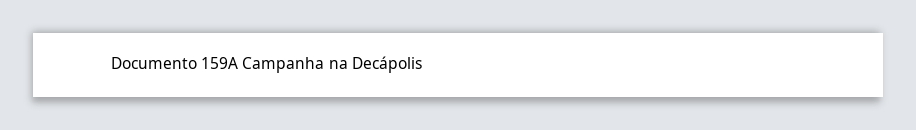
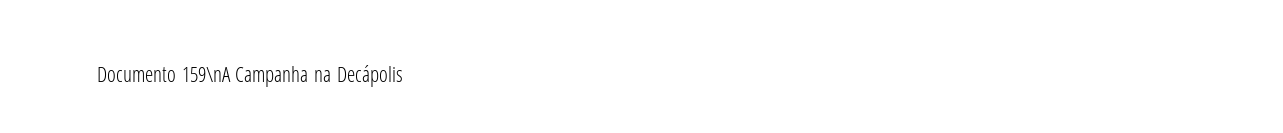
- Documento 159A Campanha na Decápolis
+ Documento 159\nA Campanha na Decápolis

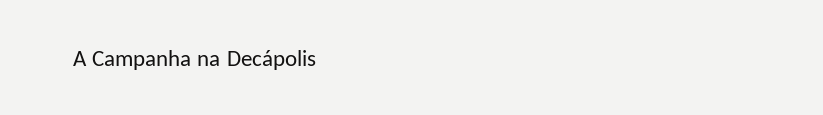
- Documento 159\nA Campanha na Decápolis
+ A Campanha na Decápolis

